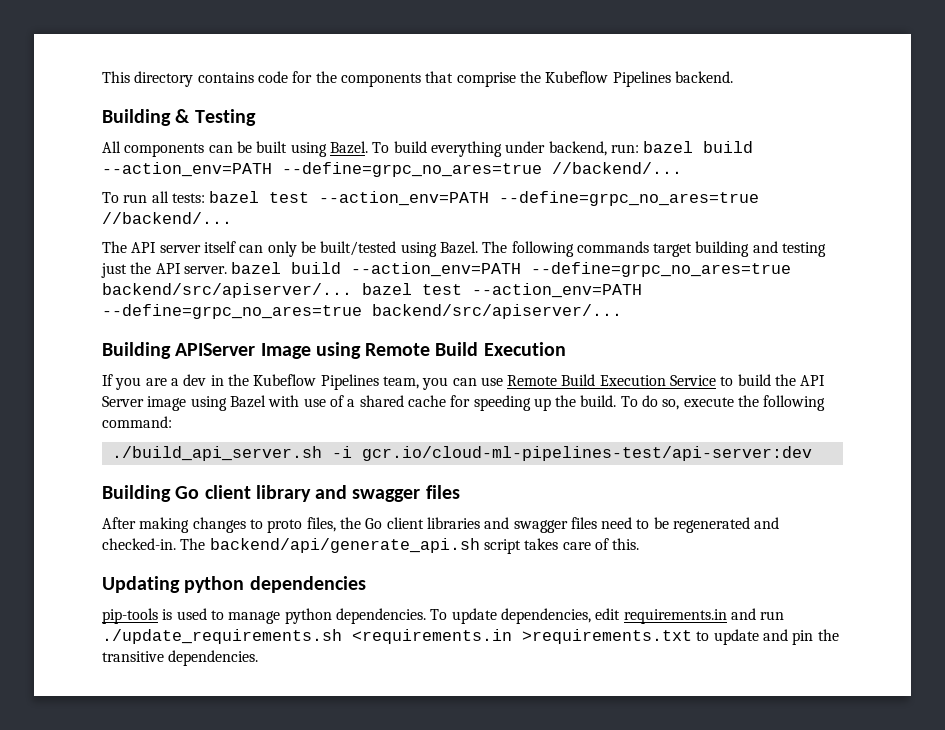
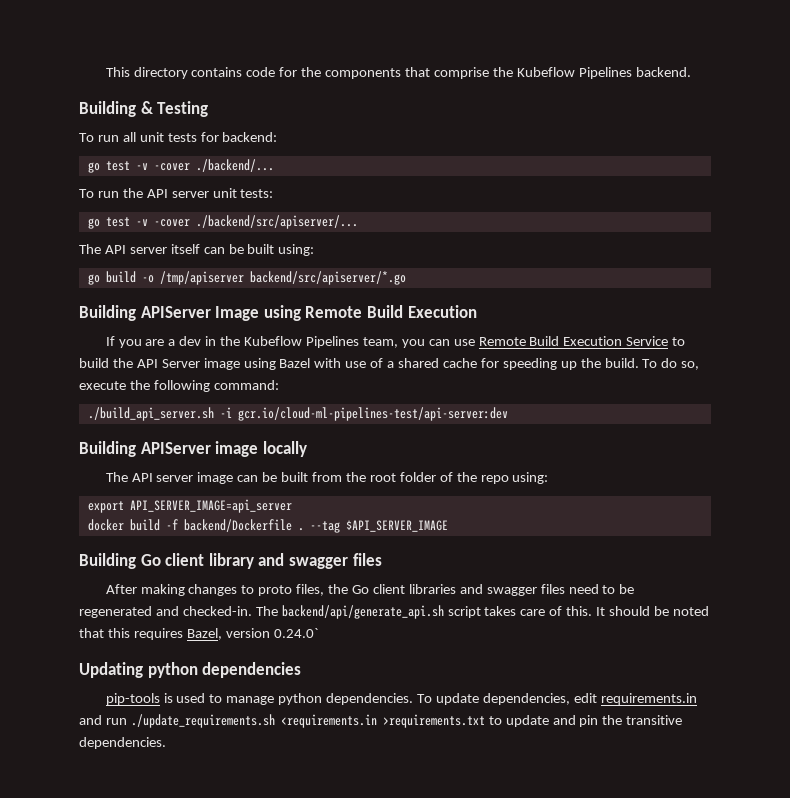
- All components can be built using Bazel. To build everything under backend, run: bazel build --action_env=PATH --define=grpc_no_ares=true //backend/...
- To run all tests: bazel test --action_env=PATH --define=grpc_no_ares=true //backend/...
+ To run all unit tests for backend:
+ go test -v -cover ./backend/...
+ To run the API server unit tests:
+ go test -v -cover ./backend/src/apiserver/...
- The API server itself can only be built/tested using Bazel. The following commands target building and testing just the API server. bazel build --action_env=PATH --define=grpc_no_ares=true backend/src/apiserver/... bazel test --action_env=PATH --define=grpc_no_ares=true backend/src/apiserver/...
+ The API server itself can be built using:
+ go build -o /tmp/apiserver backend/src/apiserver/*.go
+ Building APIServer image locally
+ The API server image can be built from the root folder of the repo using:
+ export API_SERVER_IMAGE=api_server
+ docker build -f backend/Dockerfile . --tag $API_SERVER_IMAGE
+ It should be noted that this requires Bazel, version 0.24.0`

